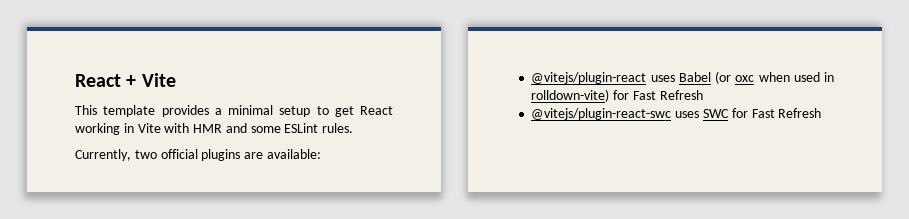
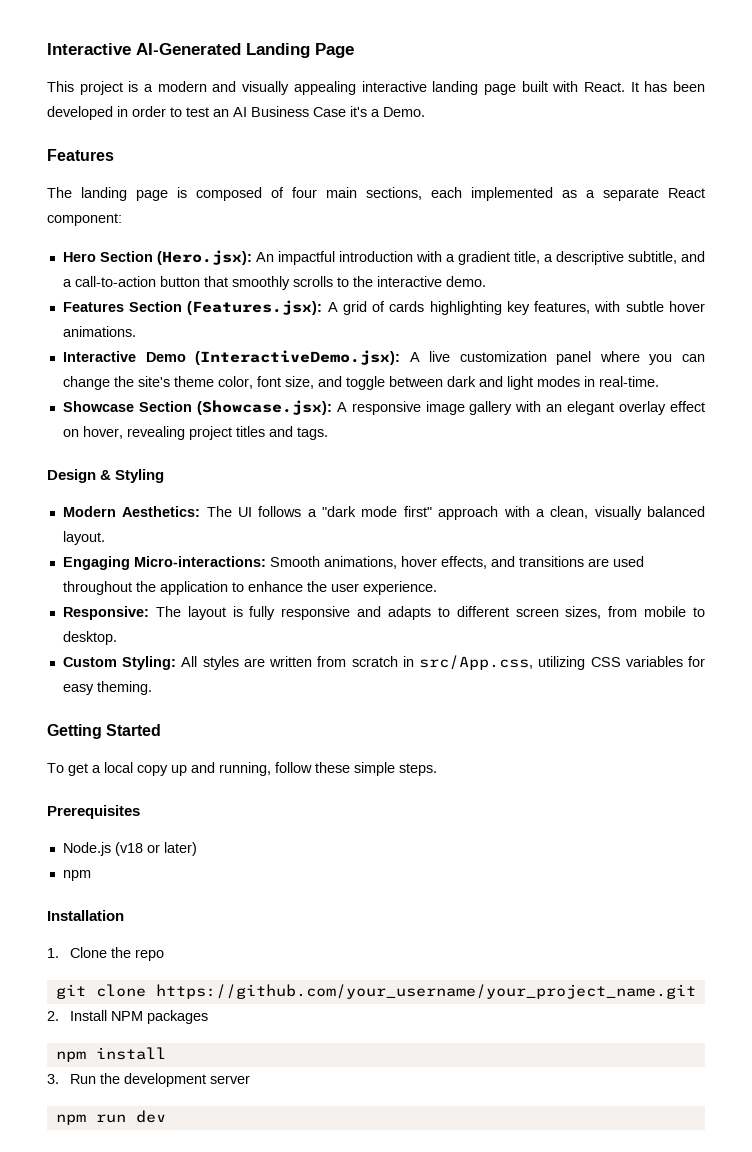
- React + Vite
- This template provides a minimal setup to get React working in Vite with HMR and some ESLint rules.
- Currently, two official plugins are available:
- @vitejs/plugin-react uses Babel (or oxc when used in rolldown-vite) for Fast Refresh
- @vitejs/plugin-react-swc uses SWC for Fast Refresh
+ Interactive AI-Generated Landing Page
+ This project is a modern and visually appealing interactive landing page built with React. It has been developed in order to test an AI Business Case it's a Demo.
+ Features
+ The landing page is composed of four main sections, each implemented as a separate React component:
+ Hero Section (Hero.jsx): An impactful introduction with a gradient title, a descriptive subtitle, and a call-to-action button that smoothly scrolls to the interactive demo.
+ Features Section (Features.jsx): A grid of cards highlighting key features, with subtle hover animations.
+ Interactive Demo (InteractiveDemo.jsx): A live customization panel where you can change the site's theme color, font size, and toggle between dark and light modes in real-time.
+ Showcase Section (Showcase.jsx): A responsive image gallery with an elegant overlay effect on hover, revealing project titles and tags.
+ Design & Styling
+ Modern Aesthetics: The UI follows a "dark mode first" approach with a clean, visually balanced layout.
+ Engaging Micro-interactions: Smooth animations, hover effects, and transitions are used throughout the application to enhance the user experience.
+ Responsive: The layout is fully responsive and adapts to different screen sizes, from mobile to desktop.
+ Custom Styling: All styles are written from scratch in src/App.css, utilizing CSS variables for easy theming.
+ Getting Started
+ To get a local copy up and running, follow these simple steps.
+ Prerequisites
+ Node.js (v18 or later)
+ npm
+ Installation
+ 1. Clone the repo
+ git clone https://github.com/your_username/your_project_name.git
+ 2. Install NPM packages
+ npm install
+ 3. Run the development server
+ npm run dev

